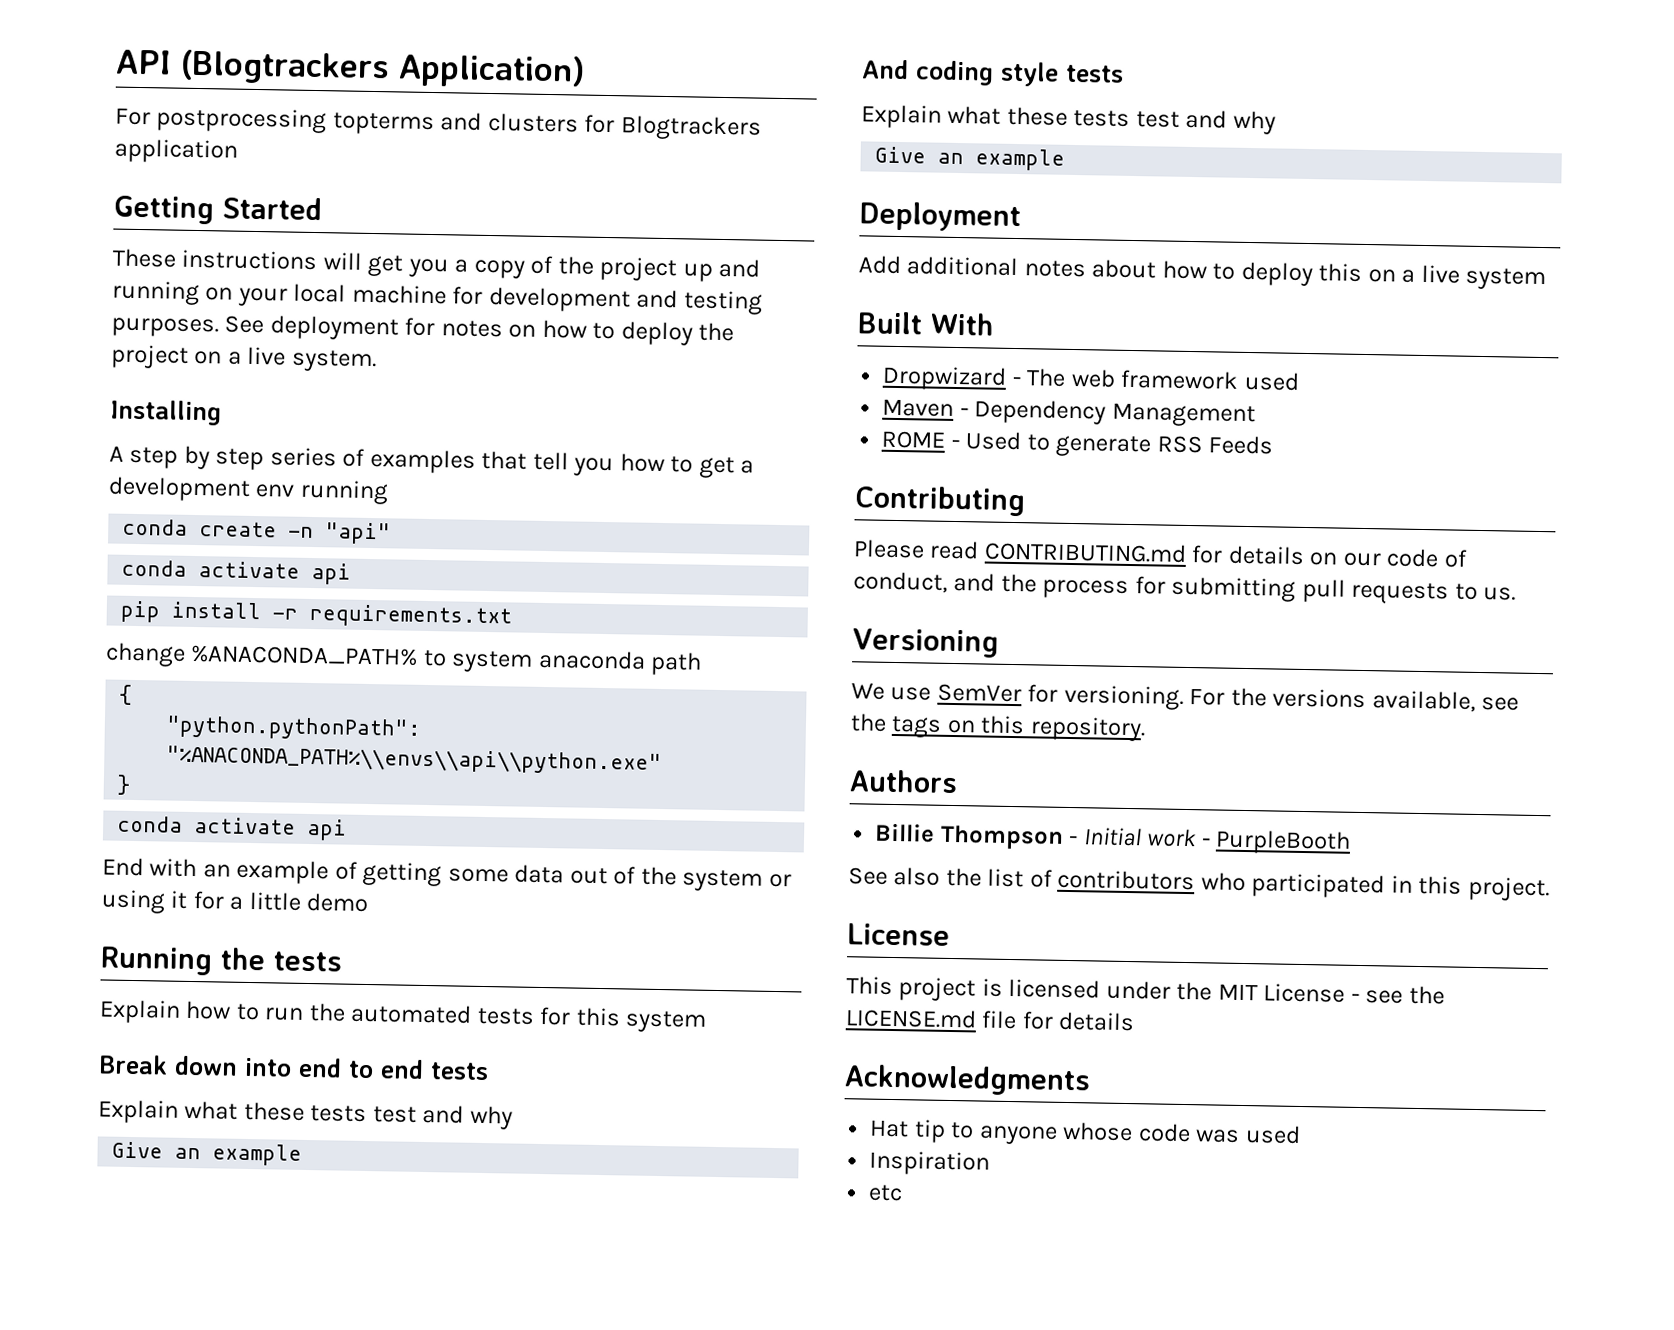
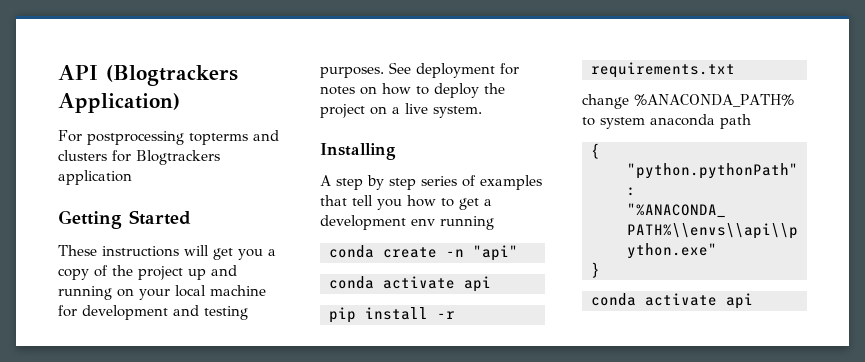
- End with an example of getting some data out of the system or using it for a little demo
- Running the tests
- Explain how to run the automated tests for this system
- Break down into end to end tests
- Explain what these tests test and why
- Give an example
- And coding style tests
- Explain what these tests test and why
- Give an example
- Deployment
- Add additional notes about how to deploy this on a live system
- Built With
- Dropwizard - The web framework used
- Maven - Dependency Management
- ROME - Used to generate RSS Feeds
- Contributing
- Please read CONTRIBUTING.md for details on our code of conduct, and the process for submitting pull requests to us.
- Versioning
- We use SemVer for versioning. For the versions available, see the tags on this repository.
- Authors
- Billie Thompson - Initial work - PurpleBooth
- See also the list of contributors who participated in this project.
- License
- This project is licensed under the MIT License - see the LICENSE.md file for details
- Acknowledgments
- Hat tip to anyone whose code was used
- Inspiration
- etc

